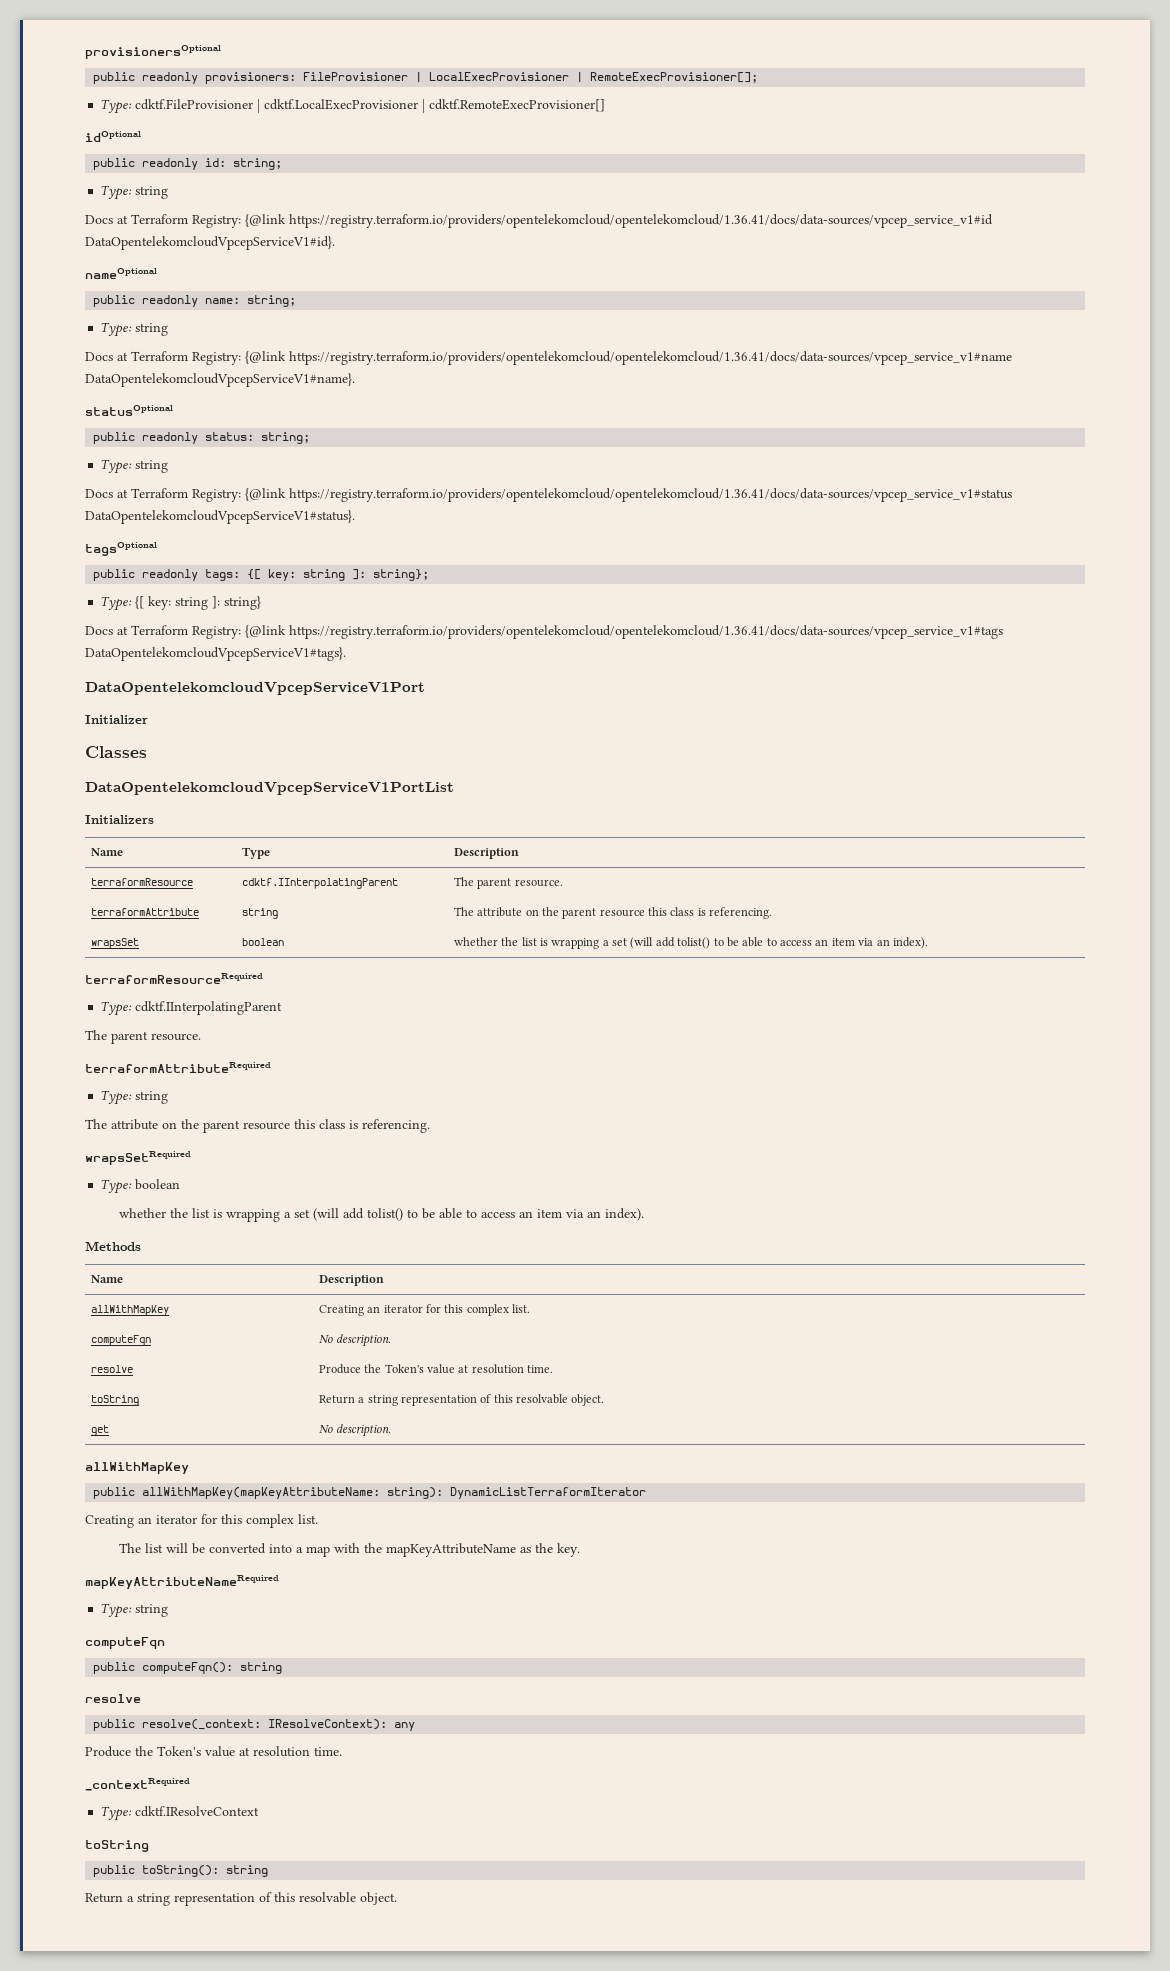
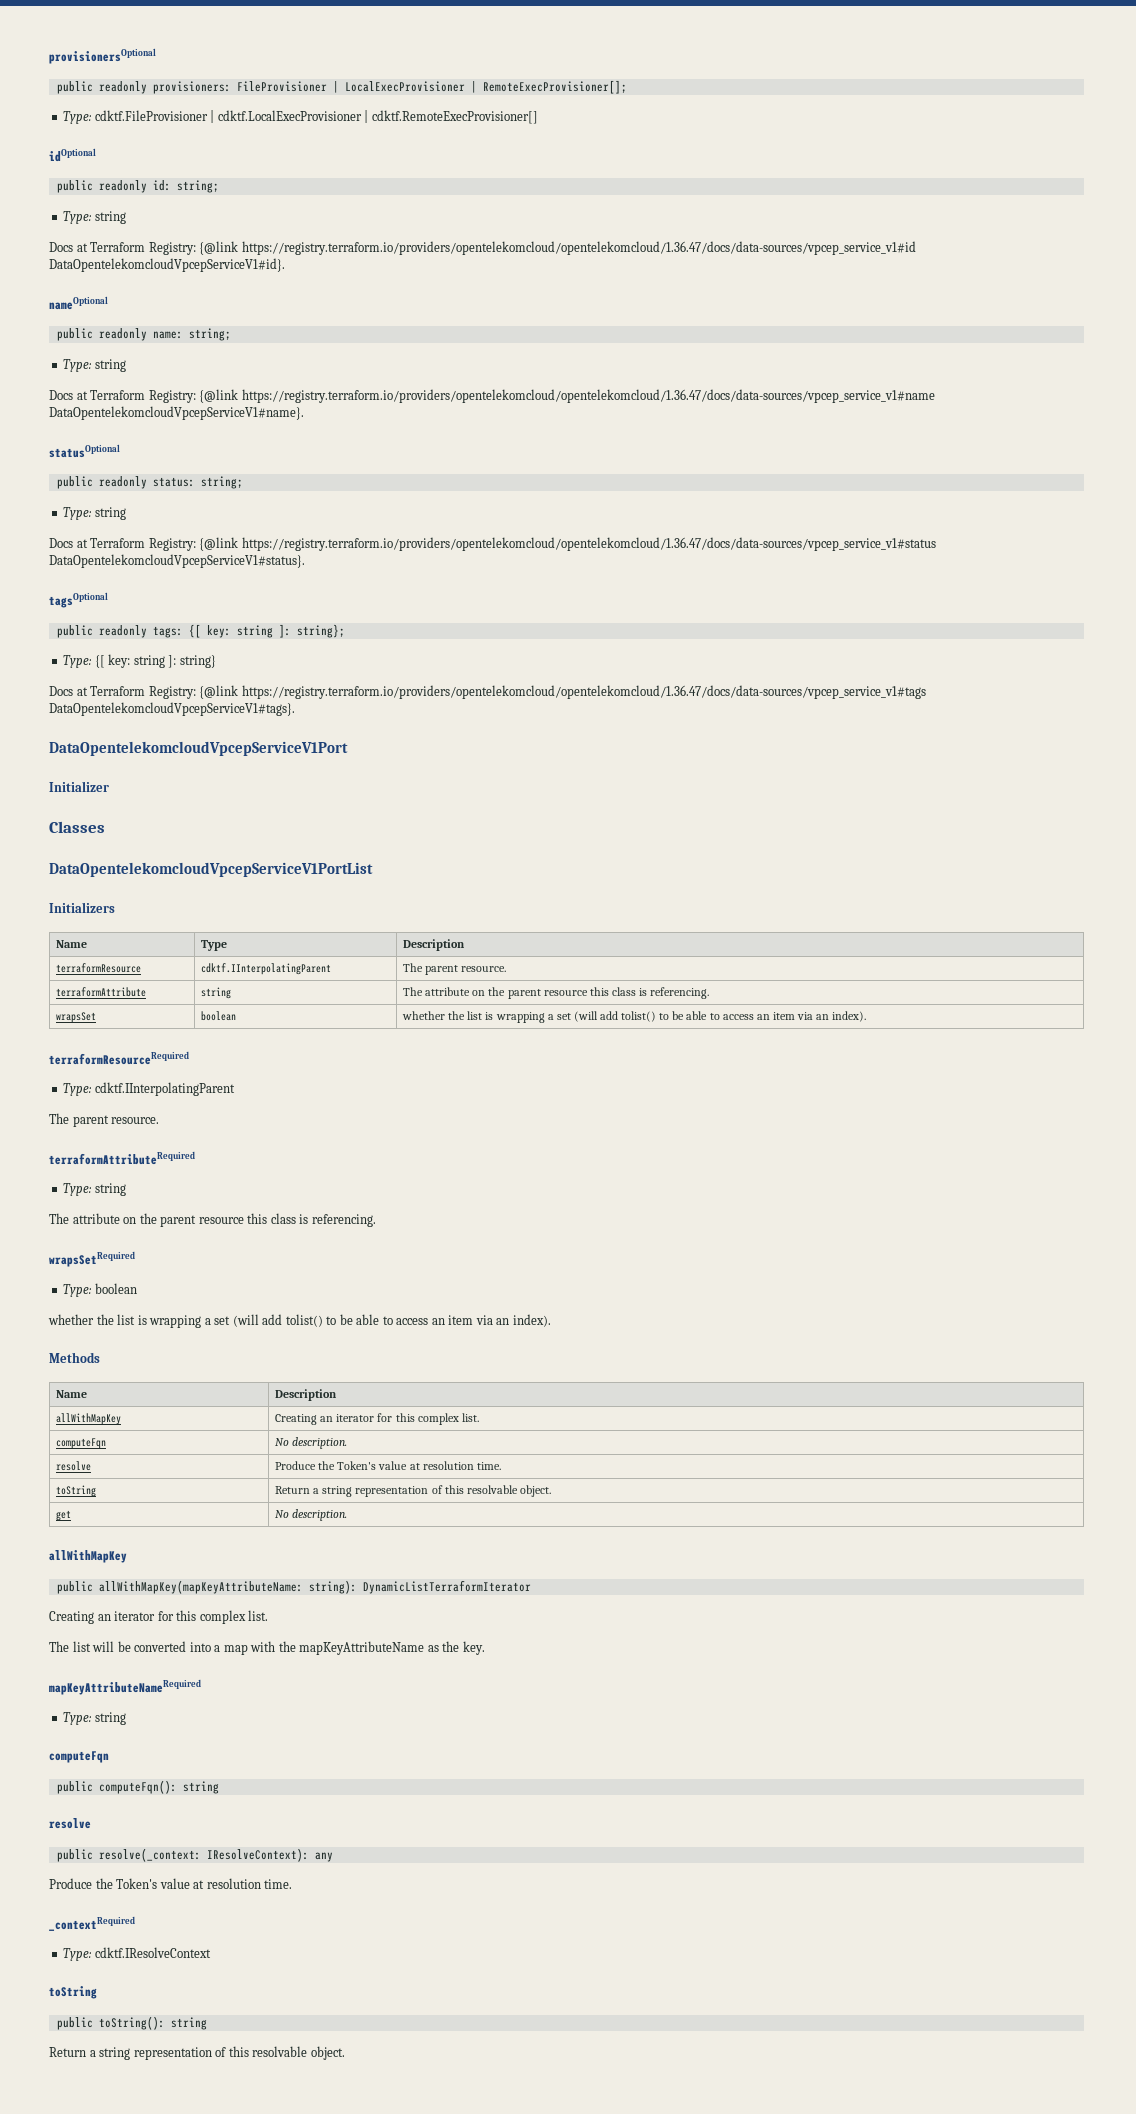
- Docs at Terraform Registry: {@link https://registry.terraform.io/providers/opentelekomcloud/opentelekomcloud/1.36.41/docs/data-sources/vpcep_service_v1#id DataOpentelekomcloudVpcepServiceV1#id}.
+ Docs at Terraform Registry: {@link https://registry.terraform.io/providers/opentelekomcloud/opentelekomcloud/1.36.47/docs/data-sources/vpcep_service_v1#id DataOpentelekomcloudVpcepServiceV1#id}.
- Docs at Terraform Registry: {@link https://registry.terraform.io/providers/opentelekomcloud/opentelekomcloud/1.36.41/docs/data-sources/vpcep_service_v1#name DataOpentelekomcloudVpcepServiceV1#name}.
+ Docs at Terraform Registry: {@link https://registry.terraform.io/providers/opentelekomcloud/opentelekomcloud/1.36.47/docs/data-sources/vpcep_service_v1#name DataOpentelekomcloudVpcepServiceV1#name}.
- Docs at Terraform Registry: {@link https://registry.terraform.io/providers/opentelekomcloud/opentelekomcloud/1.36.41/docs/data-sources/vpcep_service_v1#status DataOpentelekomcloudVpcepServiceV1#status}.
+ Docs at Terraform Registry: {@link https://registry.terraform.io/providers/opentelekomcloud/opentelekomcloud/1.36.47/docs/data-sources/vpcep_service_v1#status DataOpentelekomcloudVpcepServiceV1#status}.
- Docs at Terraform Registry: {@link https://registry.terraform.io/providers/opentelekomcloud/opentelekomcloud/1.36.41/docs/data-sources/vpcep_service_v1#tags DataOpentelekomcloudVpcepServiceV1#tags}.
+ Docs at Terraform Registry: {@link https://registry.terraform.io/providers/opentelekomcloud/opentelekomcloud/1.36.47/docs/data-sources/vpcep_service_v1#tags DataOpentelekomcloudVpcepServiceV1#tags}.

